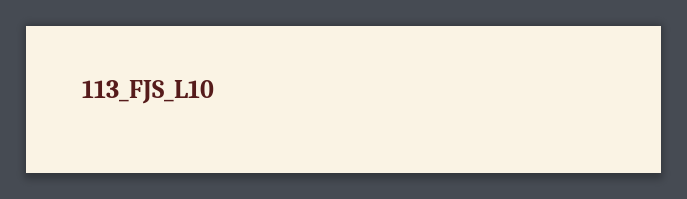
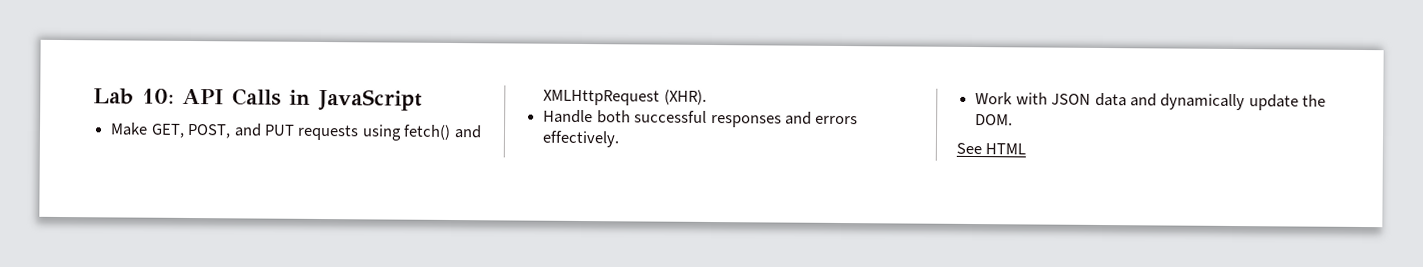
- 113_FJS_L10
+ Lab 10: API Calls in JavaScript
+ Make GET, POST, and PUT requests using fetch() and XMLHttpRequest (XHR).
+ Handle both successful responses and errors effectively.
+ Work with JSON data and dynamically update the DOM.
+ See HTML

